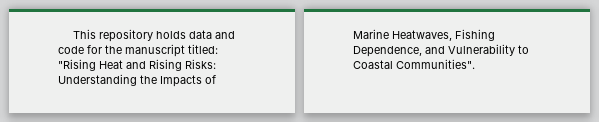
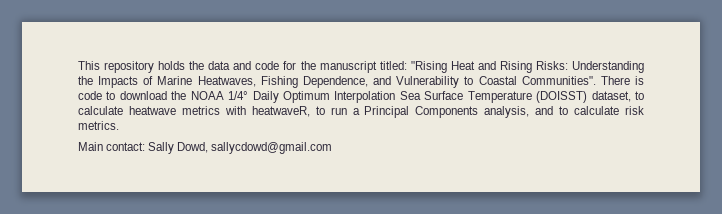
- This repository holds data and code for the manuscript titled: "Rising Heat and Rising Risks: Understanding the Impacts of Marine Heatwaves, Fishing Dependence, and Vulnerability to Coastal Communities".
+ This repository holds the data and code for the manuscript titled: "Rising Heat and Rising Risks: Understanding the Impacts of Marine Heatwaves, Fishing Dependence, and Vulnerability to Coastal Communities".
+ There is code to download the NOAA 1/4° Daily Optimum Interpolation Sea Surface Temperature (DOISST) dataset, to calculate heatwave metrics with heatwaveR, to run a Principal Components analysis, and to calculate risk metrics.
+ Main contact: Sally Dowd, sallycdowd@gmail.com

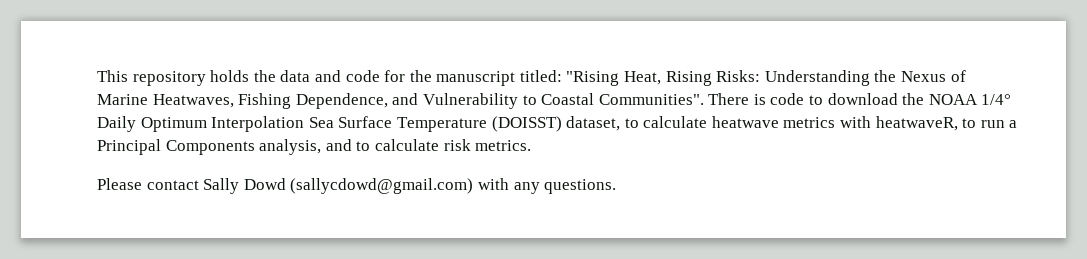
- This repository holds the data and code for the manuscript titled: "Rising Heat and Rising Risks: Understanding the Impacts of Marine Heatwaves, Fishing Dependence, and Vulnerability to Coastal Communities".
+ This repository holds the data and code for the manuscript titled: "Rising Heat, Rising Risks: Understanding the Nexus of Marine Heatwaves, Fishing Dependence, and Vulnerability to Coastal Communities".
- Main contact: Sally Dowd, sallycdowd@gmail.com
+ Please contact Sally Dowd (sallycdowd@gmail.com) with any questions.

